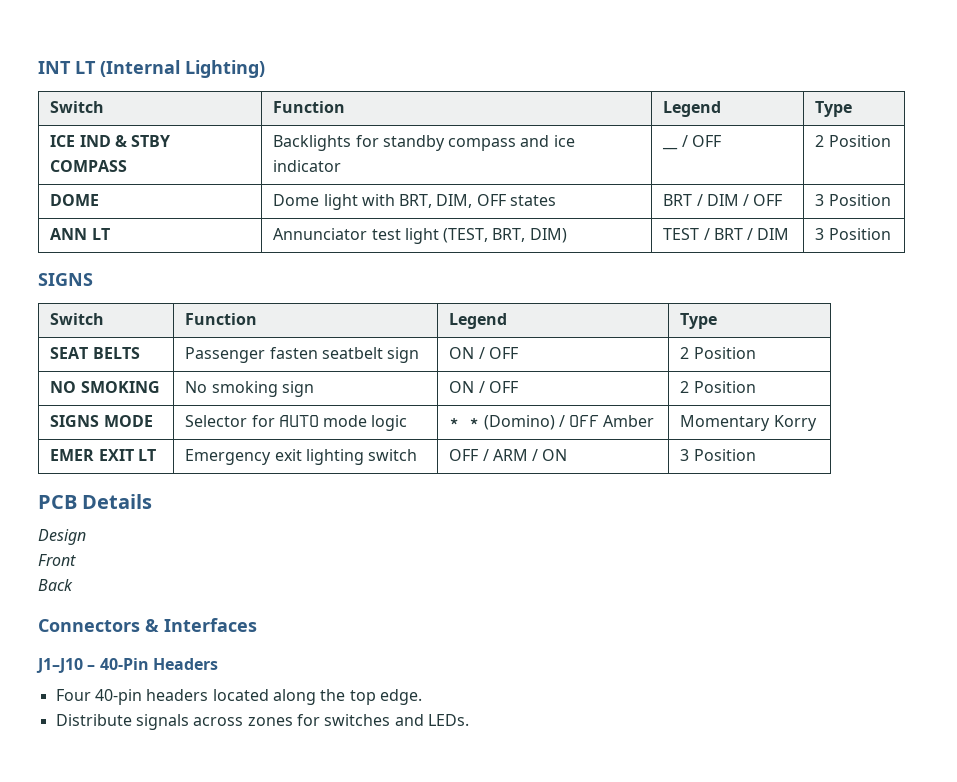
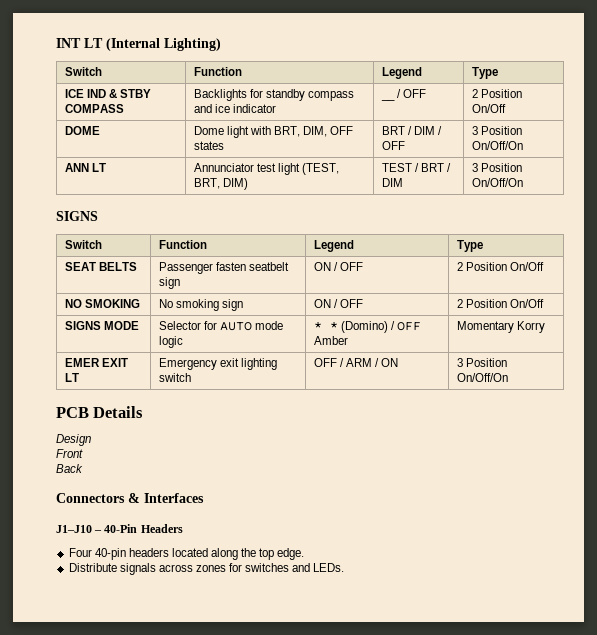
- ICE IND & STBY COMPASS | Backlights for standby compass and ice indicator | __ / OFF | 2 Position
+ ICE IND & STBY COMPASS | Backlights for standby compass and ice indicator | __ / OFF | 2 Position On/Off
- DOME | Dome light with BRT, DIM, OFF states | BRT / DIM / OFF | 3 Position
+ DOME | Dome light with BRT, DIM, OFF states | BRT / DIM / OFF | 3 Position On/Off/On
- ANN LT | Annunciator test light (TEST, BRT, DIM) | TEST / BRT / DIM | 3 Position
+ ANN LT | Annunciator test light (TEST, BRT, DIM) | TEST / BRT / DIM | 3 Position On/Off/On
- SEAT BELTS | Passenger fasten seatbelt sign | ON / OFF | 2 Position
+ SEAT BELTS | Passenger fasten seatbelt sign | ON / OFF | 2 Position On/Off
- NO SMOKING | No smoking sign | ON / OFF | 2 Position
+ NO SMOKING | No smoking sign | ON / OFF | 2 Position On/Off
- EMER EXIT LT | Emergency exit lighting switch | OFF / ARM / ON | 3 Position
+ EMER EXIT LT | Emergency exit lighting switch | OFF / ARM / ON | 3 Position On/Off/On

